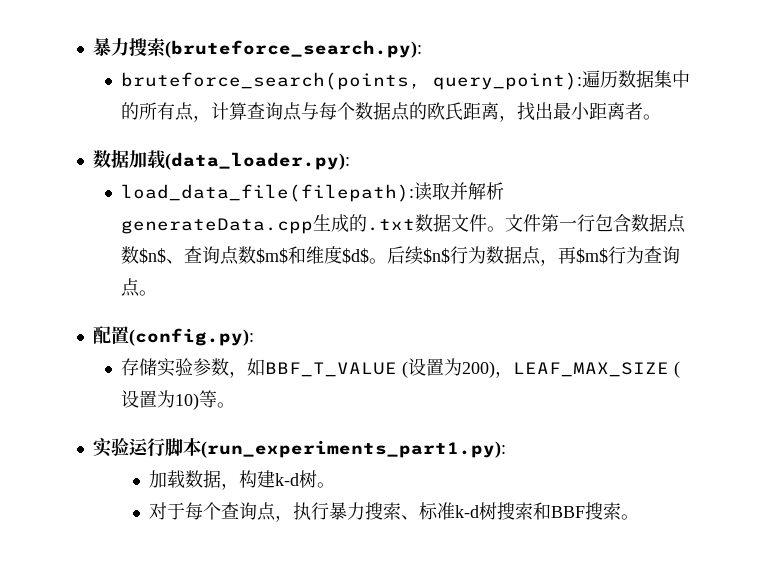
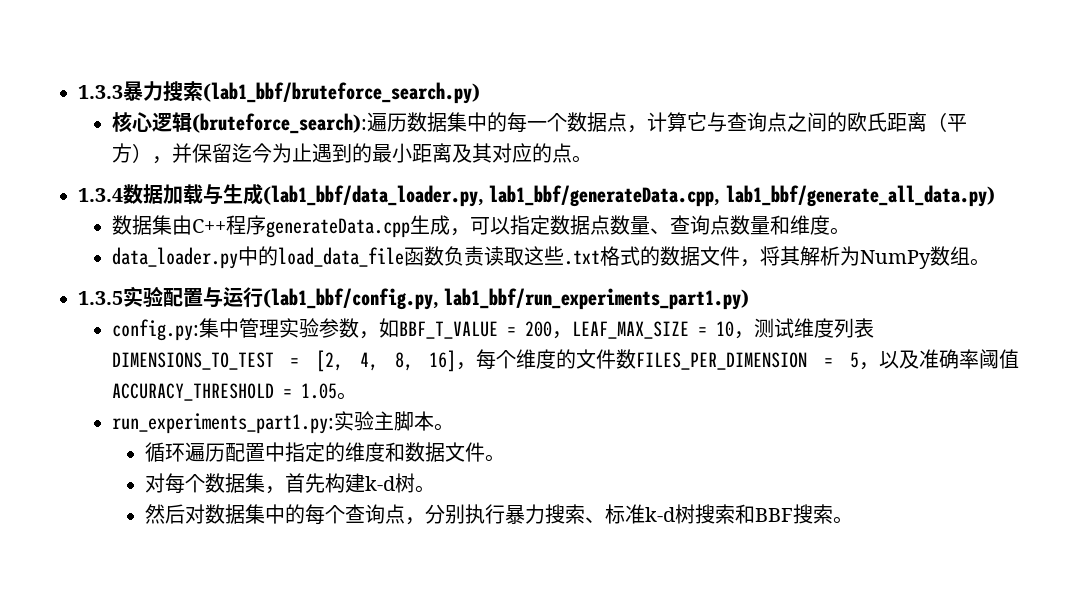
- 暴力搜索(bruteforce_search.py):
- bruteforce_search(points, query_point):遍历数据集中的所有点，计算查询点与每个数据点的欧氏距离，找出最小距离者。
- 数据加载(data_loader.py):
- load_data_file(filepath):读取并解析generateData.cpp生成的.txt数据文件。文件第一行包含数据点数$n$、查询点数$m$和维度$d$。后续$n$行为数据点，再$m$行为查询点。
- 配置(config.py):
- 存储实验参数，如BBF_T_VALUE (设置为200)，LEAF_MAX_SIZE (设置为10)等。
- 实验运行脚本(run_experiments_part1.py):
- 加载数据，构建k-d树。
+ 1.3.3暴力搜索(lab1_bbf/bruteforce_search.py)
+ 核心逻辑(bruteforce_search):遍历数据集中的每一个数据点，计算它与查询点之间的欧氏距离（平方），并保留迄今为止遇到的最小距离及其对应的点。
+ 1.3.4数据加载与生成(lab1_bbf/data_loader.py, lab1_bbf/generateData.cpp, lab1_bbf/generate_all_data.py)
+ 数据集由C++程序generateData.cpp生成，可以指定数据点数量、查询点数量和维度。
+ data_loader.py中的load_data_file函数负责读取这些.txt格式的数据文件，将其解析为NumPy数组。
+ 1.3.5实验配置与运行(lab1_bbf/config.py, lab1_bbf/run_experiments_part1.py)
+ config.py:集中管理实验参数，如BBF_T_VALUE = 200，LEAF_MAX_SIZE = 10，测试维度列表DIMENSIONS_TO_TEST = [2, 4, 8, 16]，每个维度的文件数FILES_PER_DIMENSION = 5，以及准确率阈值ACCURACY_THRESHOLD = 1.05。
+ run_experiments_part1.py:实验主脚本。
+ 循环遍历配置中指定的维度和数据文件。
+ 对每个数据集，首先构建k-d树。
- 对于每个查询点，执行暴力搜索、标准k-d树搜索和BBF搜索。
+ 然后对数据集中的每个查询点，分别执行暴力搜索、标准k-d树搜索和BBF搜索。

